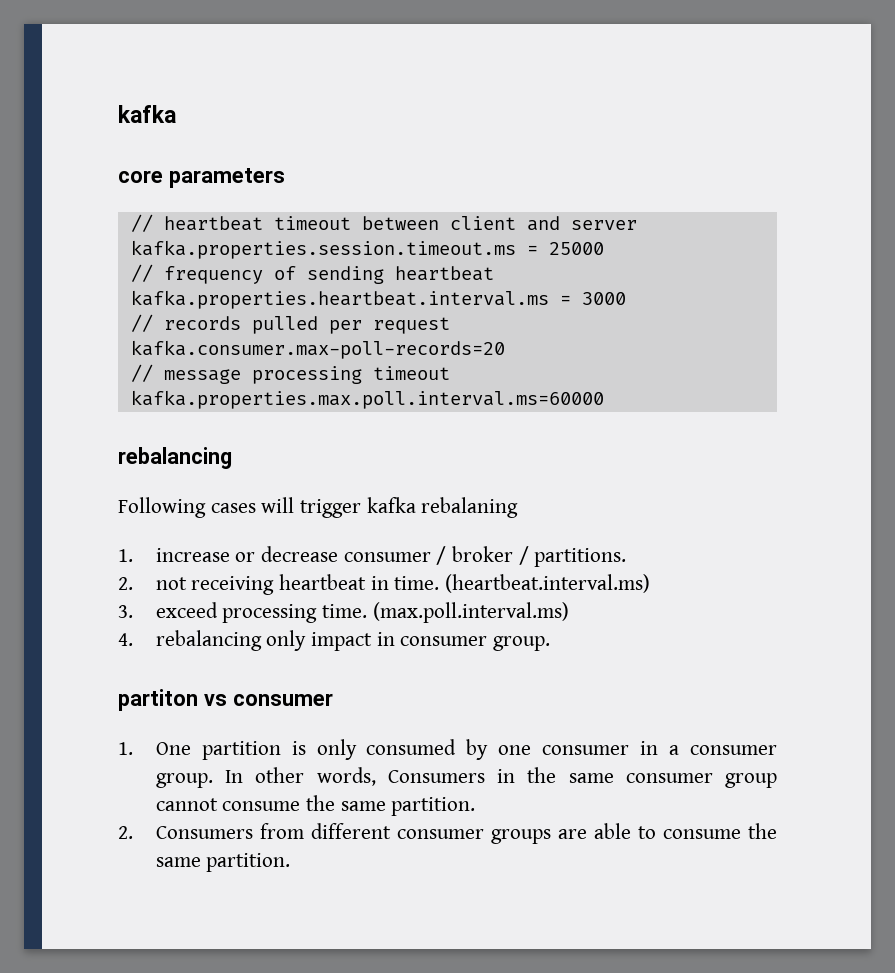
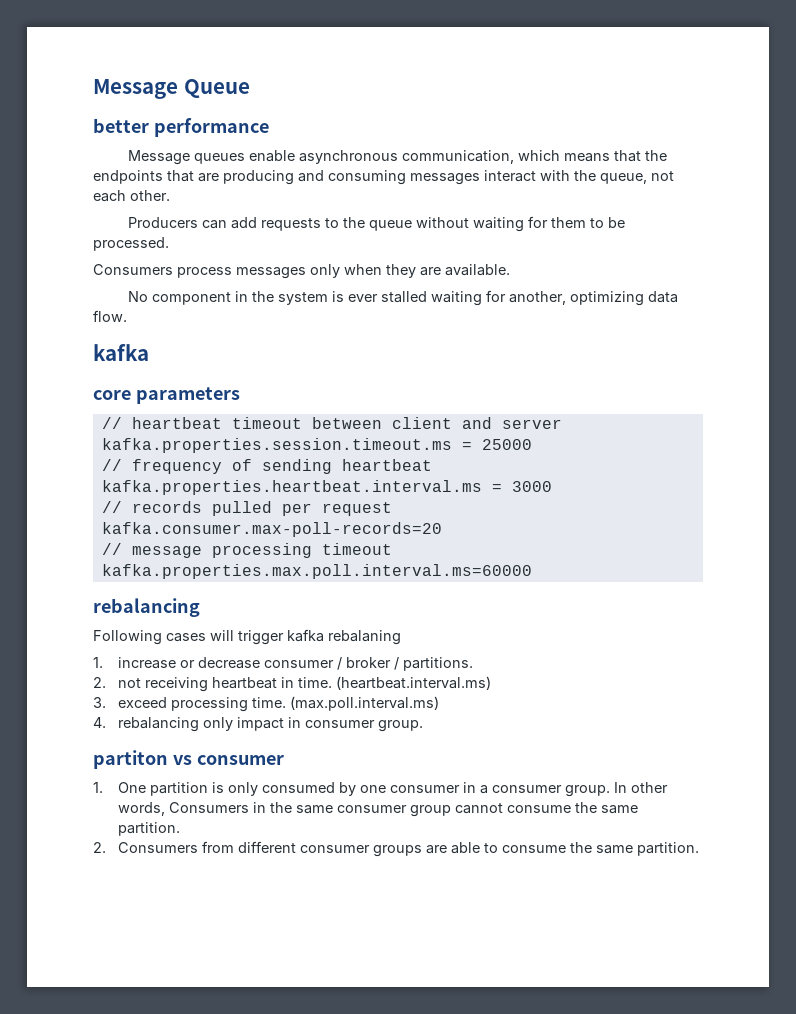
+ Message Queue
+ better performance
+ Message queues enable asynchronous communication, which means that the endpoints that are producing and consuming messages interact with the queue, not each other.
+ Producers can add requests to the queue without waiting for them to be processed.
+ Consumers process messages only when they are available.
+ No component in the system is ever stalled waiting for another, optimizing data flow.

